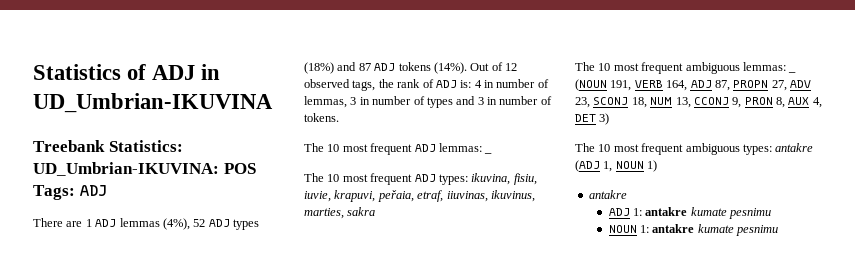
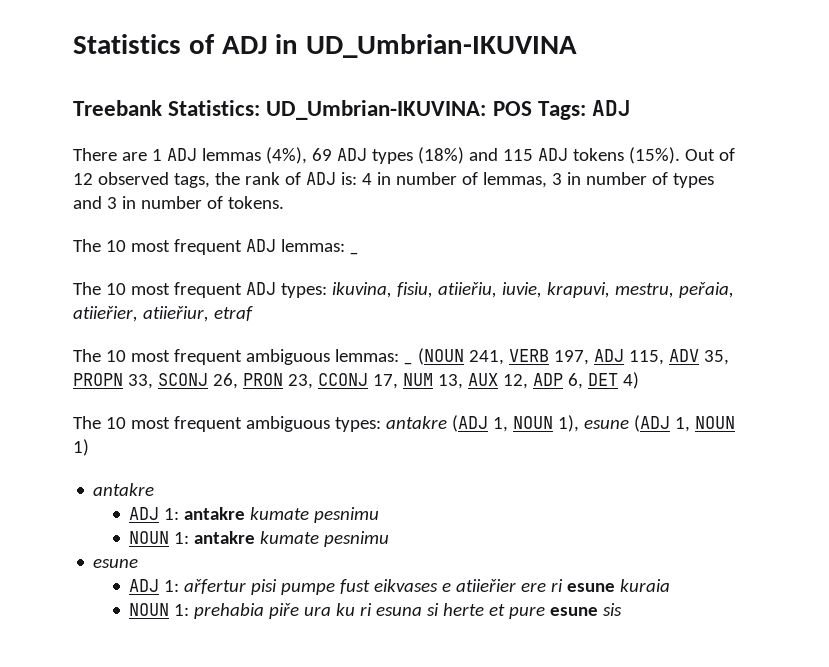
- There are 1 ADJ lemmas (4%), 52 ADJ types (18%) and 87 ADJ tokens (14%).
+ There are 1 ADJ lemmas (4%), 69 ADJ types (18%) and 115 ADJ tokens (15%).
- The 10 most frequent ADJ types: ikuvina, fisiu, iuvie, krapuvi, peřaia, etraf, iiuvinas, ikuvinus, marties, sakra
+ The 10 most frequent ADJ types: ikuvina, fisiu, atiieřiu, iuvie, krapuvi, mestru, peřaia, atiieřier, atiieřiur, etraf
- The 10 most frequent ambiguous lemmas: _ (NOUN 191, VERB 164, ADJ 87, PROPN 27, ADV 23, SCONJ 18, NUM 13, CCONJ 9, PRON 8, AUX 4, DET 3)
+ The 10 most frequent ambiguous lemmas: _ (NOUN 241, VERB 197, ADJ 115, ADV 35, PROPN 33, SCONJ 26, PRON 23, CCONJ 17, NUM 13, AUX 12, ADP 6, DET 4)
- The 10 most frequent ambiguous types: antakre (ADJ 1, NOUN 1)
+ The 10 most frequent ambiguous types: antakre (ADJ 1, NOUN 1), esune (ADJ 1, NOUN 1)
  NOUN 1: antakre kumate pesnimu
+ esune
+ ADJ 1: ařfertur pisi pumpe fust eikvases e atiieřier ere ri esune kuraia
+ NOUN 1: prehabia piře ura ku ri esuna si herte et pure esune sis

